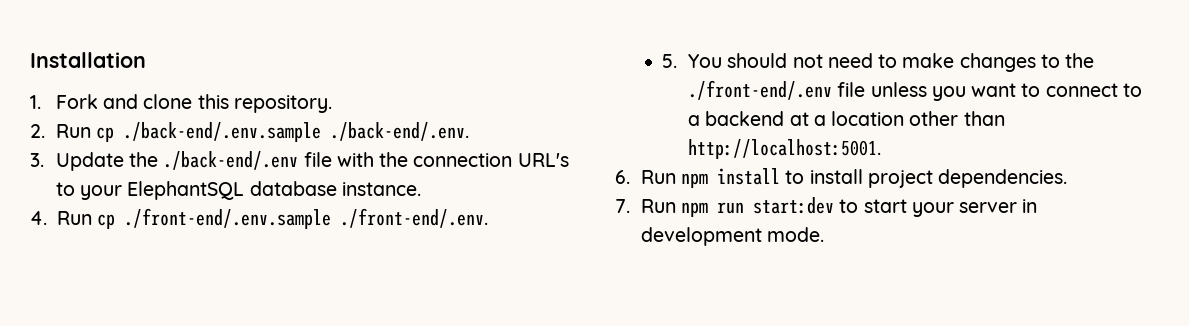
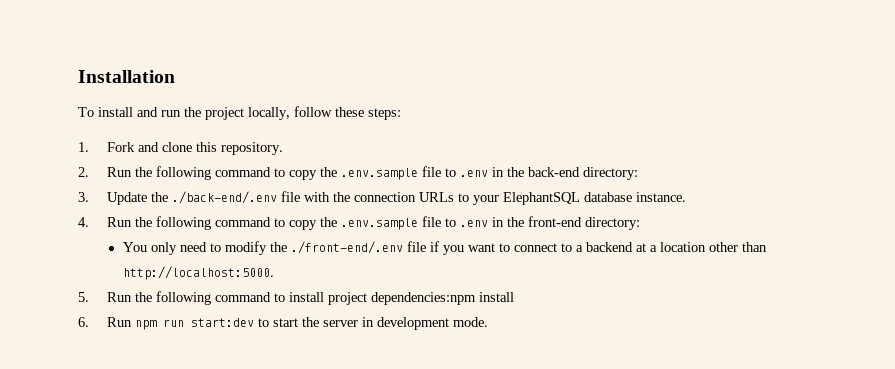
+ To install and run the project locally, follow these steps:
- 2. Run cp ./back-end/.env.sample ./back-end/.env.
+ 2. Run the following command to copy the .env.sample file to .env in the back-end directory:
- 3. Update the ./back-end/.env file with the connection URL's to your ElephantSQL database instance.
+ 3. Update the ./back-end/.env file with the connection URLs to your ElephantSQL database instance.
- 4. Run cp ./front-end/.env.sample ./front-end/.env.
- 5. You should not need to make changes to the ./front-end/.env file unless you want to connect to a backend at a location other than http://localhost:5001.
- 6. Run npm install to install project dependencies.
- 7. Run npm run start:dev to start your server in development mode.
+ 4. Run the following command to copy the .env.sample file to .env in the front-end directory:
+ You only need to modify the ./front-end/.env file if you want to connect to a backend at a location other than http://localhost:5000.
+ 5. Run the following command to install project dependencies:npm install
+ 6. Run npm run start:dev to start the server in development mode.

